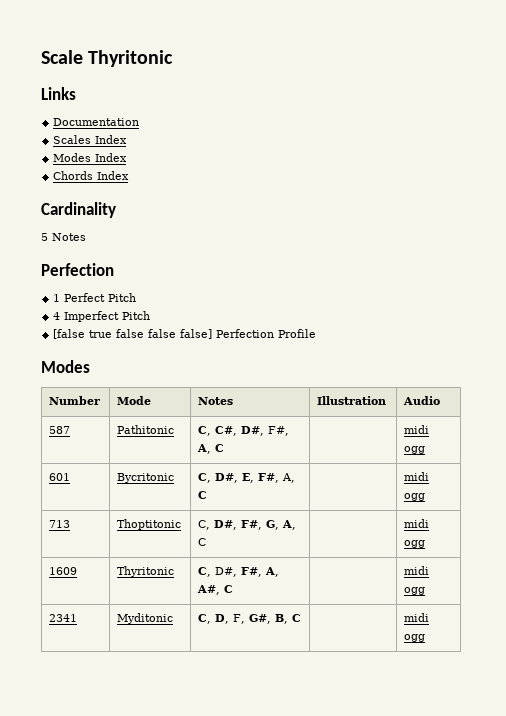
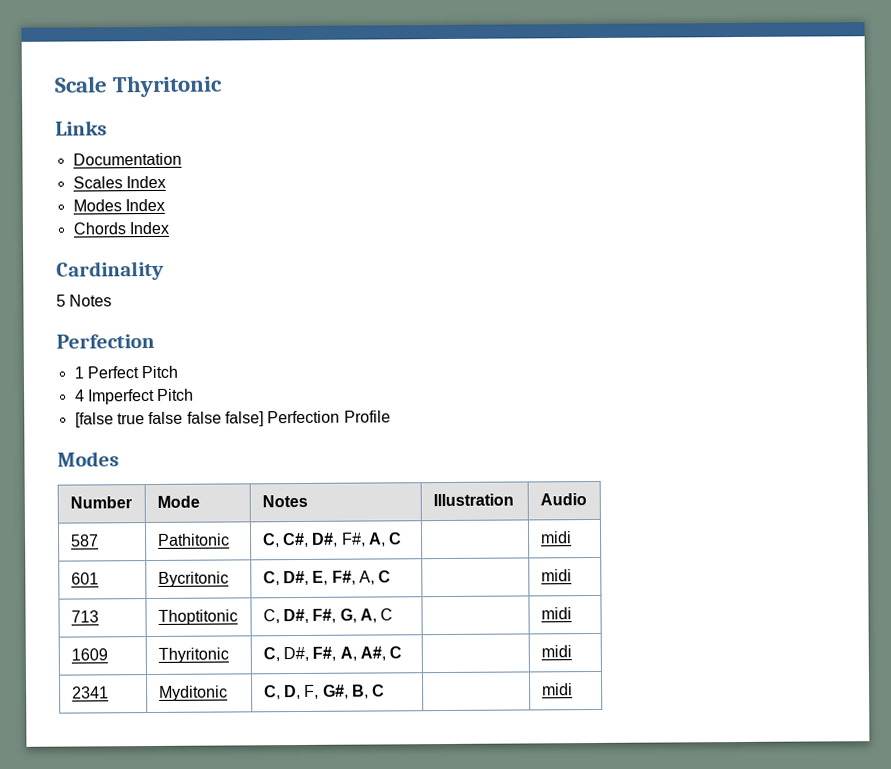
- 587 | Pathitonic | C, C#, D#, F#, A, C | | midi ogg
+ 587 | Pathitonic | C, C#, D#, F#, A, C | | midi
- 601 | Bycritonic | C, D#, E, F#, A, C | | midi ogg
+ 601 | Bycritonic | C, D#, E, F#, A, C | | midi
- 713 | Thoptitonic | C, D#, F#, G, A, C | | midi ogg
+ 713 | Thoptitonic | C, D#, F#, G, A, C | | midi
- 1609 | Thyritonic | C, D#, F#, A, A#, C | | midi ogg
+ 1609 | Thyritonic | C, D#, F#, A, A#, C | | midi
- 2341 | Myditonic | C, D, F, G#, B, C | | midi ogg
+ 2341 | Myditonic | C, D, F, G#, B, C | | midi

